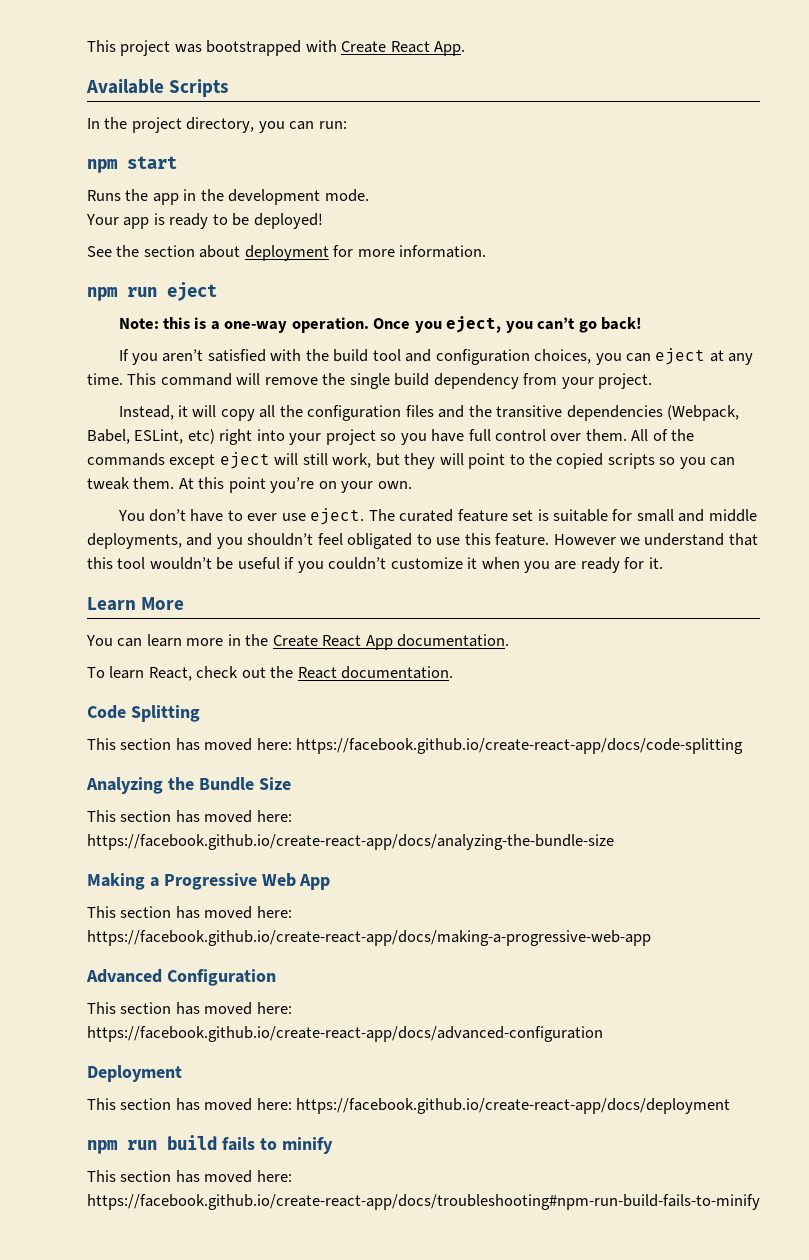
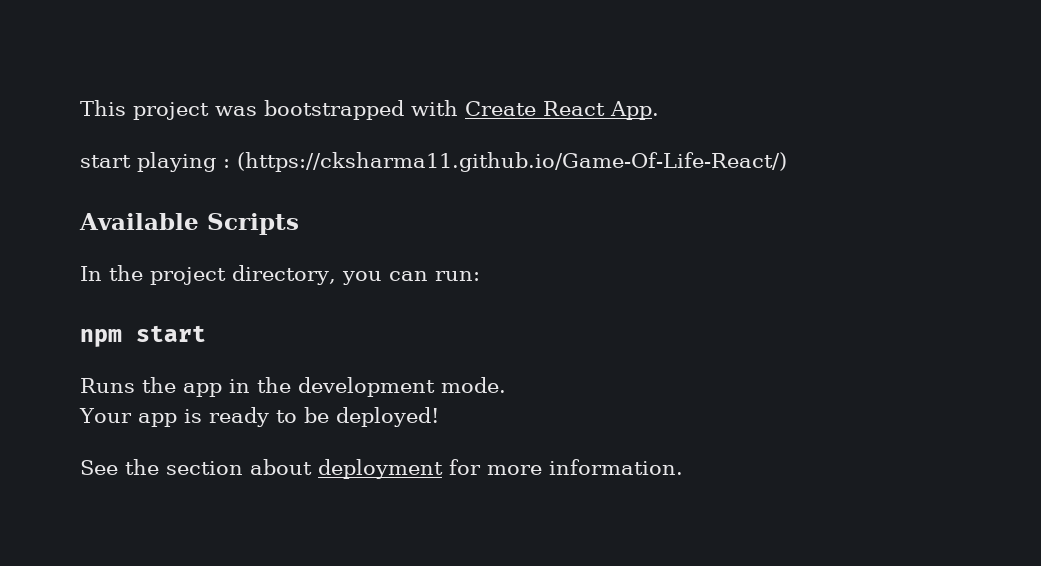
+ start playing : (https://cksharma11.github.io/Game-Of-Life-React/)
- npm run eject
- Note: this is a one-way operation. Once you eject, you can’t go back!
- If you aren’t satisfied with the build tool and configuration choices, you can eject at any time. This command will remove the single build dependency from your project.
- Instead, it will copy all the configuration files and the transitive dependencies (Webpack, Babel, ESLint, etc) right into your project so you have full control over them. All of the commands except eject will still work, but they will point to the copied scripts so you can tweak them. At this point you’re on your own.
- You don’t have to ever use eject. The curated feature set is suitable for small and middle deployments, and you shouldn’t feel obligated to use this feature. However we understand that this tool wouldn’t be useful if you couldn’t customize it when you are ready for it.
- Learn More
- You can learn more in the Create React App documentation.
- To learn React, check out the React documentation.
- Code Splitting
- This section has moved here: https://facebook.github.io/create-react-app/docs/code-splitting
- Analyzing the Bundle Size
- This section has moved here: https://facebook.github.io/create-react-app/docs/analyzing-the-bundle-size
- Making a Progressive Web App
- This section has moved here: https://facebook.github.io/create-react-app/docs/making-a-progressive-web-app
- Advanced Configuration
- This section has moved here: https://facebook.github.io/create-react-app/docs/advanced-configuration
- Deployment
- This section has moved here: https://facebook.github.io/create-react-app/docs/deployment
- npm run build fails to minify
- This section has moved here: https://facebook.github.io/create-react-app/docs/troubleshooting#npm-run-build-fails-to-minify

